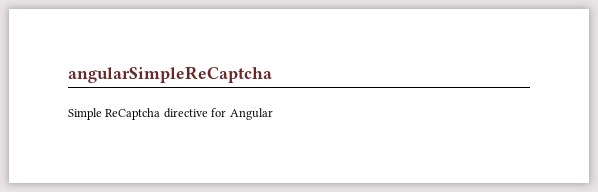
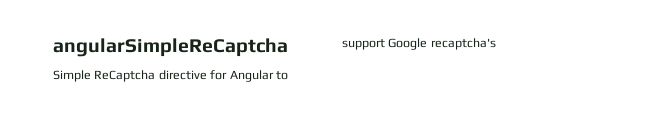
- Simple ReCaptcha directive for Angular
+ Simple ReCaptcha directive for Angular to support Google recaptcha's

